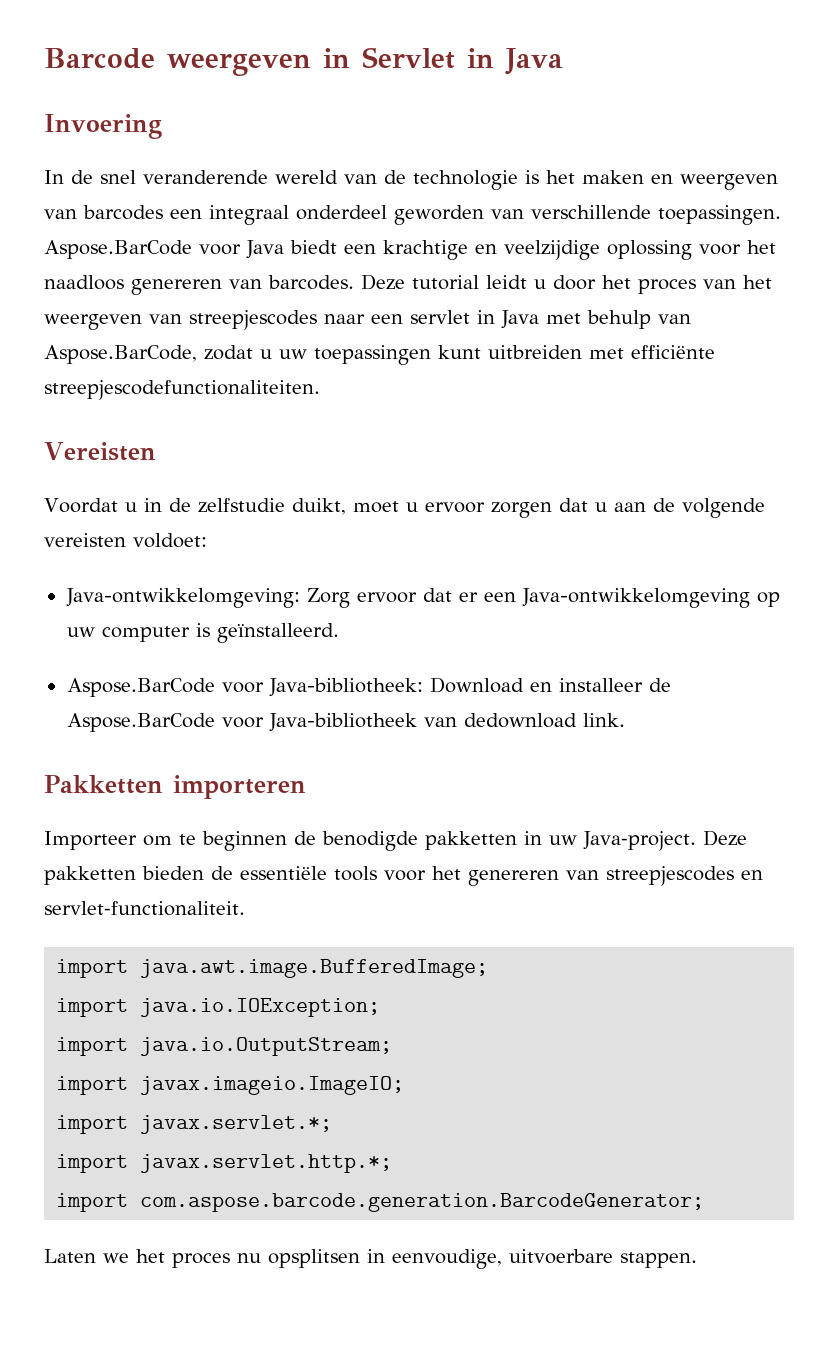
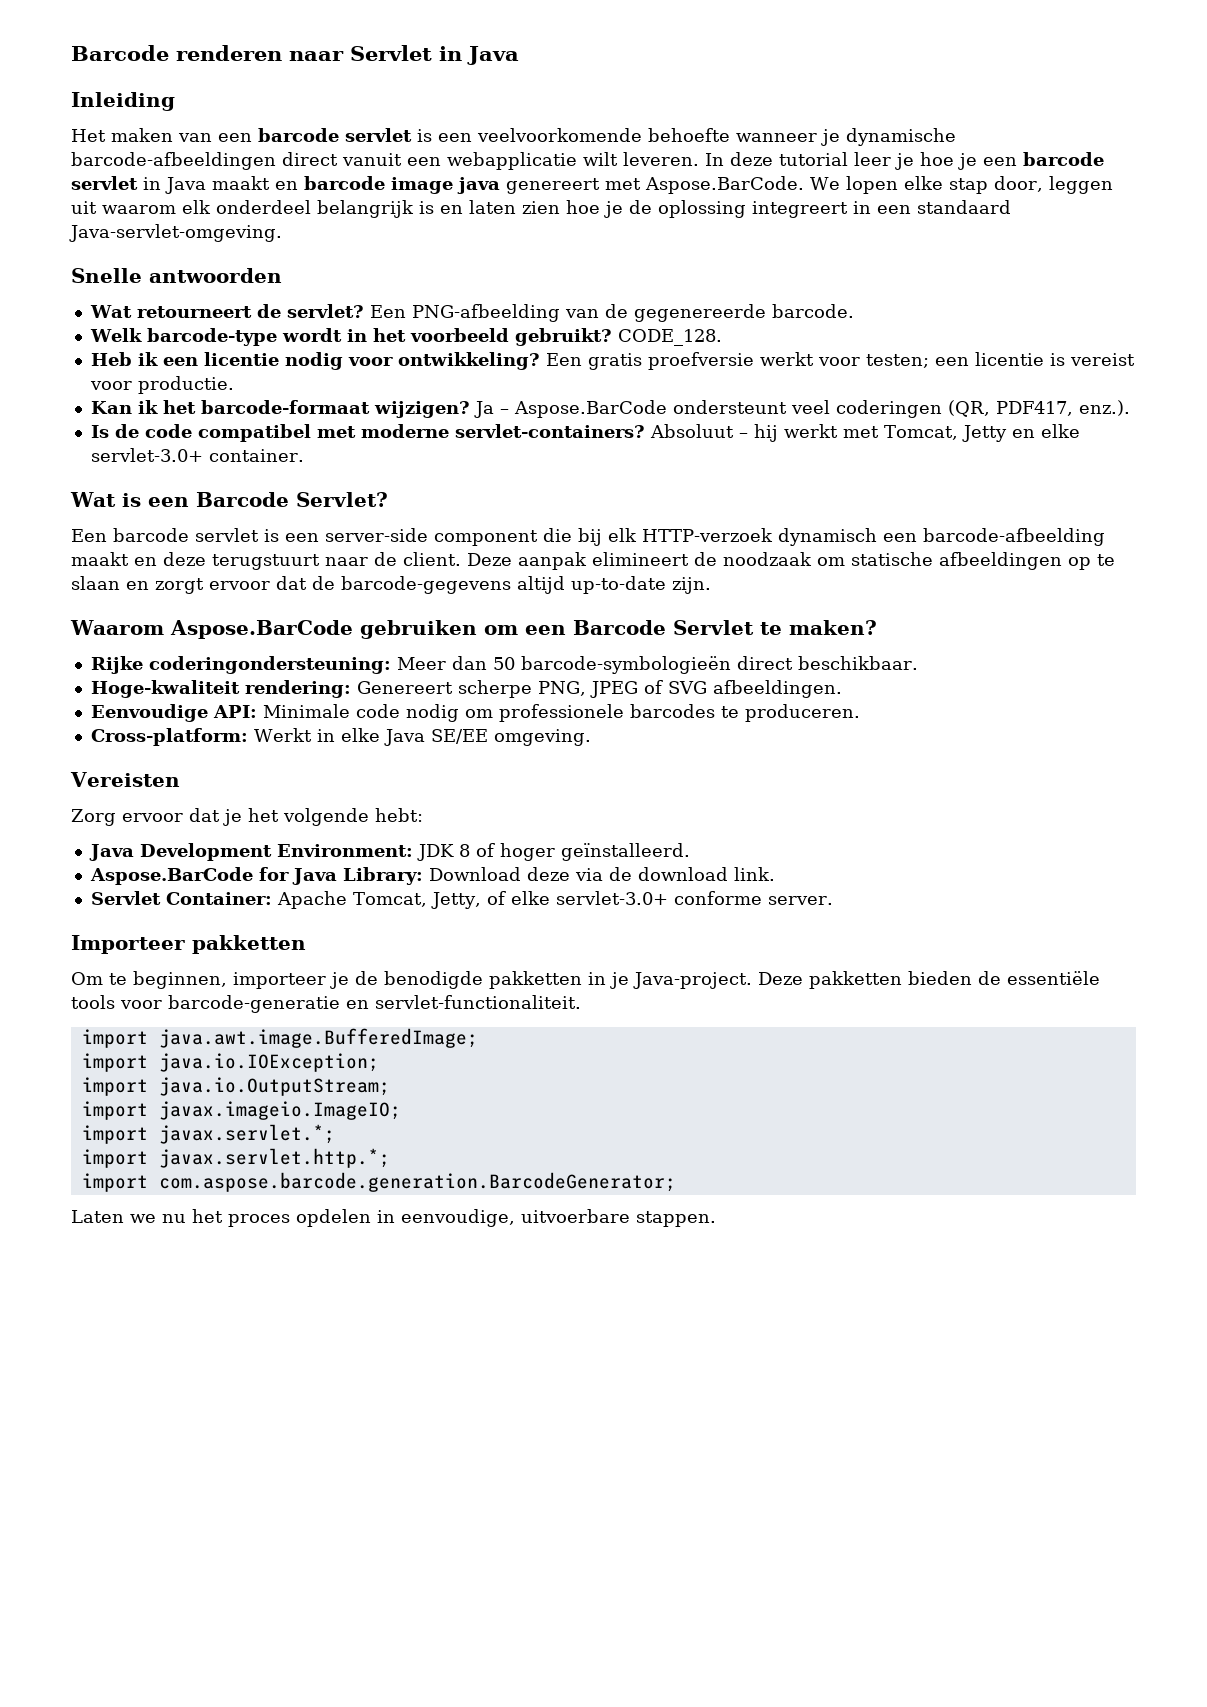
- Barcode weergeven in Servlet in Java
+ Barcode renderen naar Servlet in Java
- Invoering
- In de snel veranderende wereld van de technologie is het maken en weergeven van barcodes een integraal onderdeel geworden van verschillende toepassingen. Aspose.BarCode voor Java biedt een krachtige en veelzijdige oplossing voor het naadloos genereren van barcodes. Deze tutorial leidt u door het proces van het weergeven van streepjescodes naar een servlet in Java met behulp van Aspose.BarCode, zodat u uw toepassingen kunt uitbreiden met efficiënte streepjescodefunctionaliteiten.
+ Inleiding
+ Het maken van een barcode servlet is een veelvoorkomende behoefte wanneer je dynamische barcode‑afbeeldingen direct vanuit een webapplicatie wilt leveren. In deze tutorial leer je hoe je een barcode servlet in Java maakt en barcode image java genereert met Aspose.BarCode. We lopen elke stap door, leggen uit waarom elk onderdeel belangrijk is en laten zien hoe je de oplossing integreert in een standaard Java‑servlet‑omgeving.
+ Snelle antwoorden
+ Wat retourneert de servlet? Een PNG‑afbeelding van de gegenereerde barcode.
+ Welk barcode‑type wordt in het voorbeeld gebruikt? CODE_128.
+ Heb ik een licentie nodig voor ontwikkeling? Een gratis proefversie werkt voor testen; een licentie is vereist voor productie.
+ Kan ik het barcode‑formaat wijzigen? Ja – Aspose.BarCode ondersteunt veel coderingen (QR, PDF417, enz.).
+ Is de code compatibel met moderne servlet‑containers? Absoluut – hij werkt met Tomcat, Jetty en elke servlet‑3.0+ container.
+ Wat is een Barcode Servlet?
+ Een barcode servlet is een server‑side component die bij elk HTTP‑verzoek dynamisch een barcode‑afbeelding maakt en deze terugstuurt naar de client. Deze aanpak elimineert de noodzaak om statische afbeeldingen op te slaan en zorgt ervoor dat de barcode‑gegevens altijd up‑to‑date zijn.
+ Waarom Aspose.BarCode gebruiken om een Barcode Servlet te maken?
+ Rijke coderingondersteuning: Meer dan 50 barcode‑symbologieën direct beschikbaar.
+ Hoge‑kwaliteit rendering: Genereert scherpe PNG, JPEG of SVG afbeeldingen.
+ Eenvoudige API: Minimale code nodig om professionele barcodes te produceren.
+ Cross‑platform: Werkt in elke Java SE/EE omgeving.
  Vereisten
- Voordat u in de zelfstudie duikt, moet u ervoor zorgen dat u aan de volgende vereisten voldoet:
- Java-ontwikkelomgeving: Zorg ervoor dat er een Java-ontwikkelomgeving op uw computer is geïnstalleerd.
- Aspose.BarCode voor Java-bibliotheek: Download en installeer de Aspose.BarCode voor Java-bibliotheek van dedownload link.
- Pakketten importeren
- Importeer om te beginnen de benodigde pakketten in uw Java‑project.
+ Zorg ervoor dat je het volgende hebt:
+ Java Development Environment: JDK 8 of hoger geïnstalleerd.
+ Aspose.BarCode for Java Library: Download deze via de download link.
+ Servlet Container: Apache Tomcat, Jetty, of elke servlet‑3.0+ conforme server.
+ Importeer pakketten
+ Om te beginnen, importeer je de benodigde pakketten in je Java‑project.
- Deze pakketten bieden de essentiële tools voor het genereren van streepjescodes en servlet‑functionaliteit.
+ Deze pakketten bieden de essentiële tools voor barcode‑generatie en servlet‑functionaliteit.
- Laten we het proces nu opsplitsen in eenvoudige, uitvoerbare stappen.
+ Laten we nu het proces opdelen in eenvoudige, uitvoerbare stappen.

